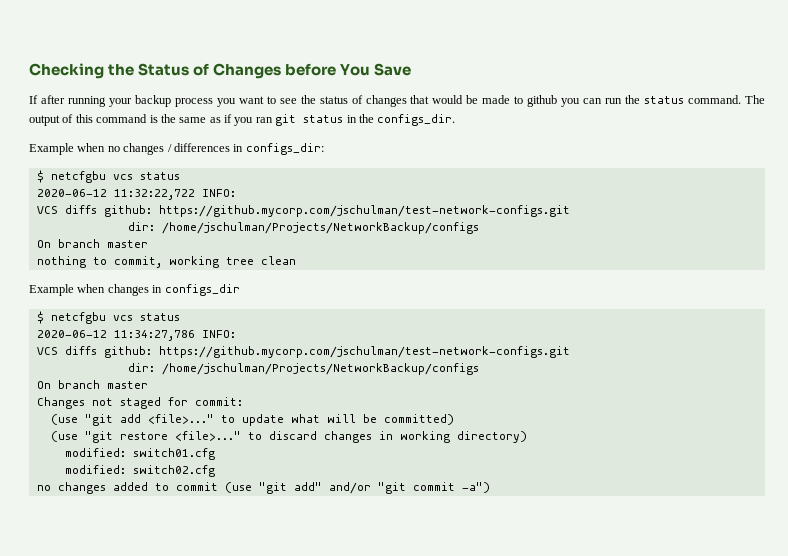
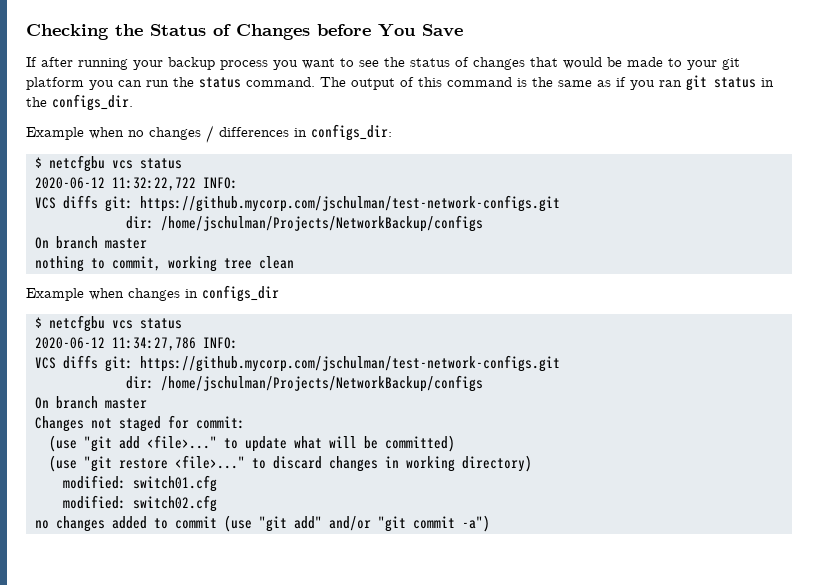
- If after running your backup process you want to see the status of changes that would be made to github you can run the status command.
+ If after running your backup process you want to see the status of changes that would be made to your git platform you can run the status command.
  2020-06-12 11:32:22,722 INFO:
- VCS diffs github: https://github.mycorp.com/jschulman/test-network-configs.git
+ VCS diffs git: https://github.mycorp.com/jschulman/test-network-configs.git
  2020-06-12 11:34:27,786 INFO:
- VCS diffs github: https://github.mycorp.com/jschulman/test-network-configs.git
+ VCS diffs git: https://github.mycorp.com/jschulman/test-network-configs.git

